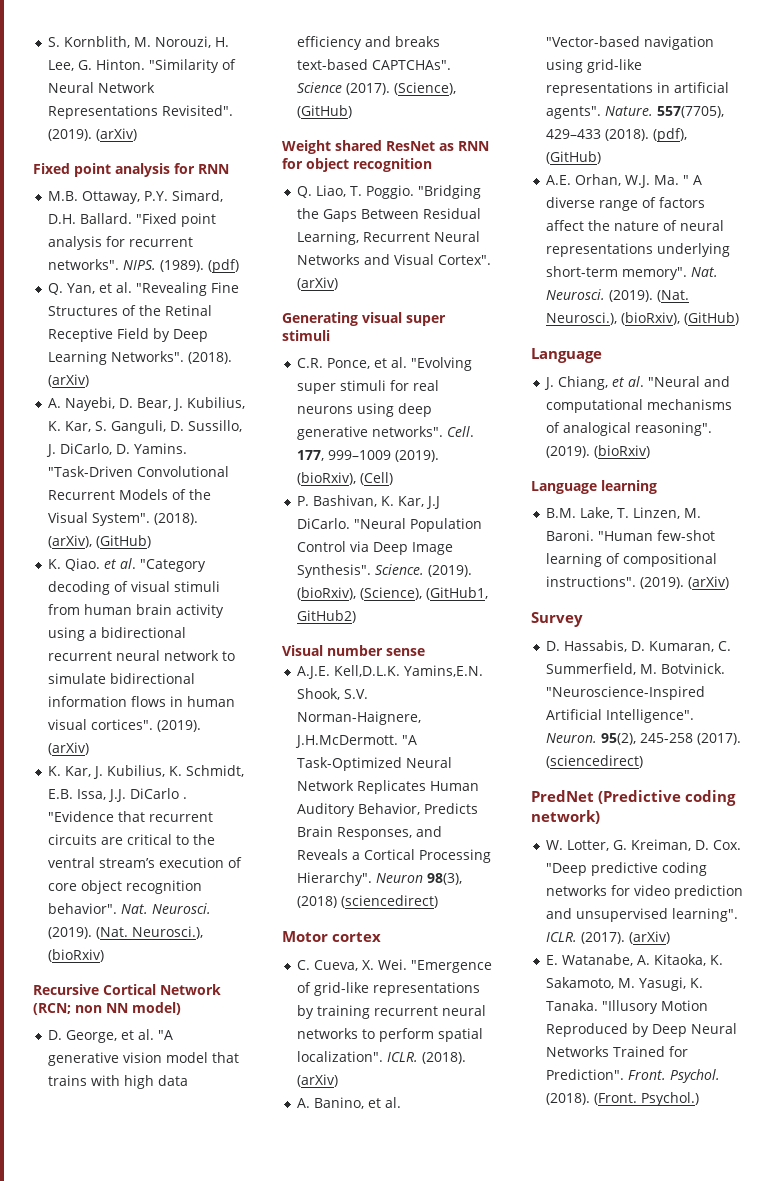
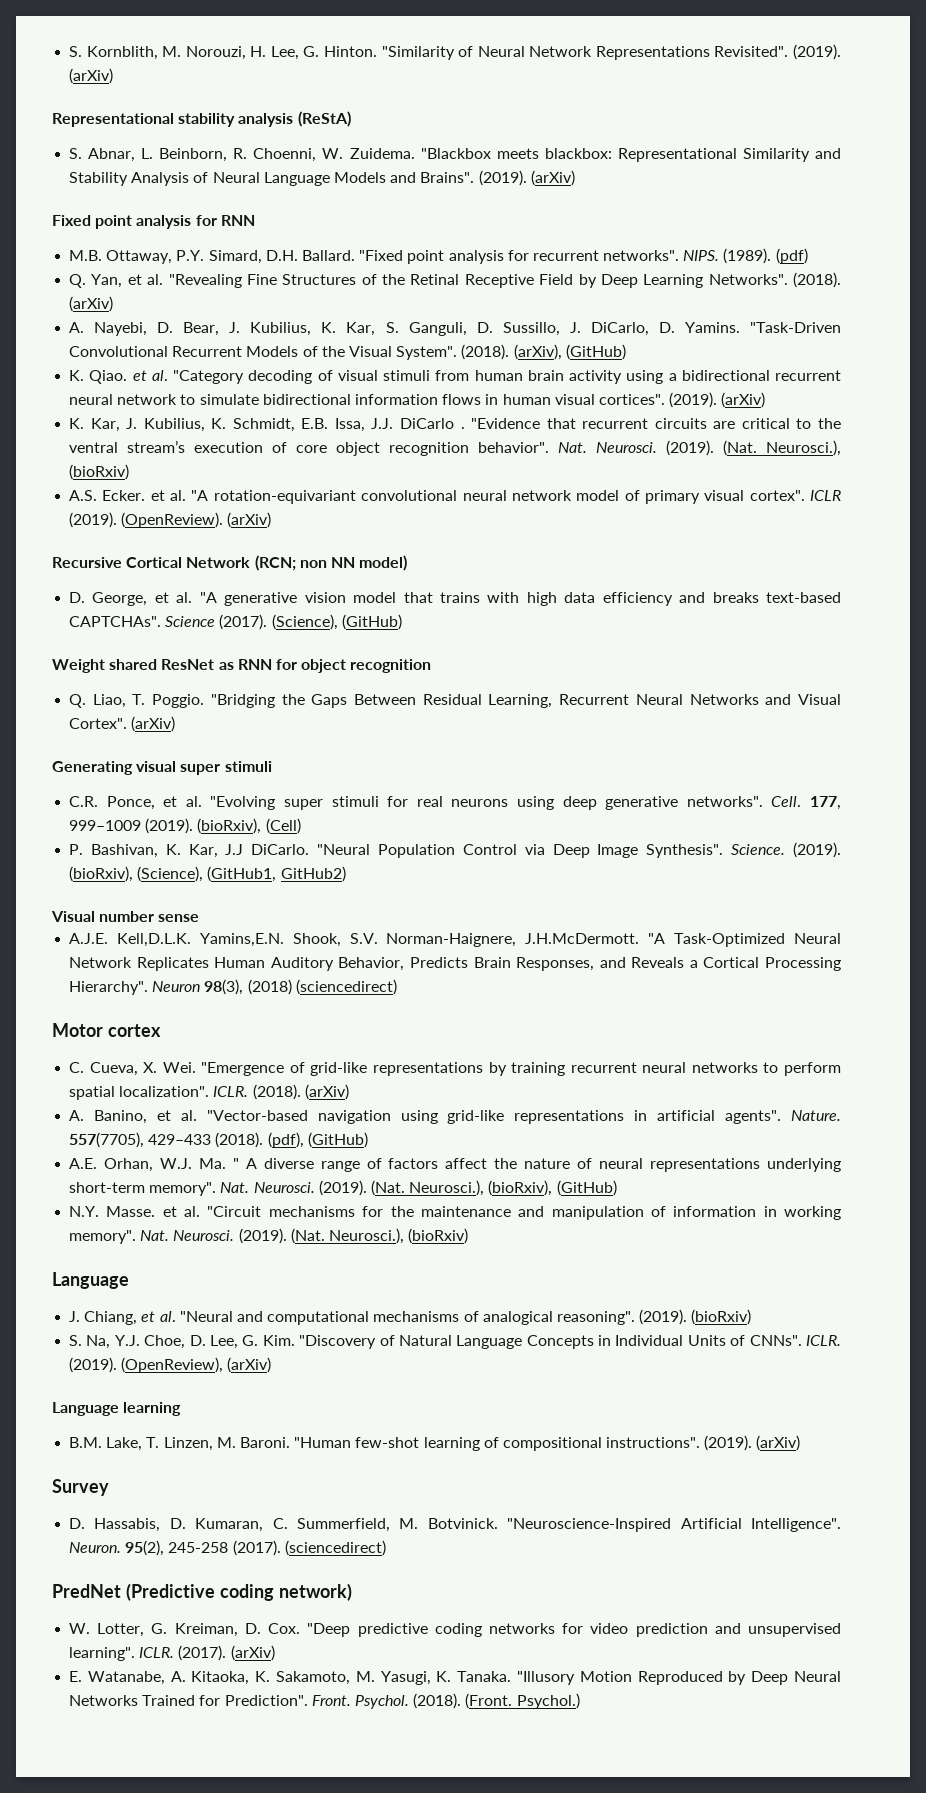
+ Representational stability analysis (ReStA)
+ S. Abnar, L. Beinborn, R. Choenni, W. Zuidema. "Blackbox meets blackbox: Representational Similarity and Stability Analysis of Neural Language Models and Brains". (2019). (arXiv)
+ A.S. Ecker. et al. "A rotation-equivariant convolutional neural network model of primary visual cortex". ICLR (2019). (OpenReview). (arXiv)
+ N.Y. Masse. et al. "Circuit mechanisms for the maintenance and manipulation of information in working memory". Nat. Neurosci. (2019). (Nat. Neurosci.), (bioRxiv)
+ S. Na, Y.J. Choe, D. Lee, G. Kim. "Discovery of Natural Language Concepts in Individual Units of CNNs". ICLR. (2019). (OpenReview), (arXiv)

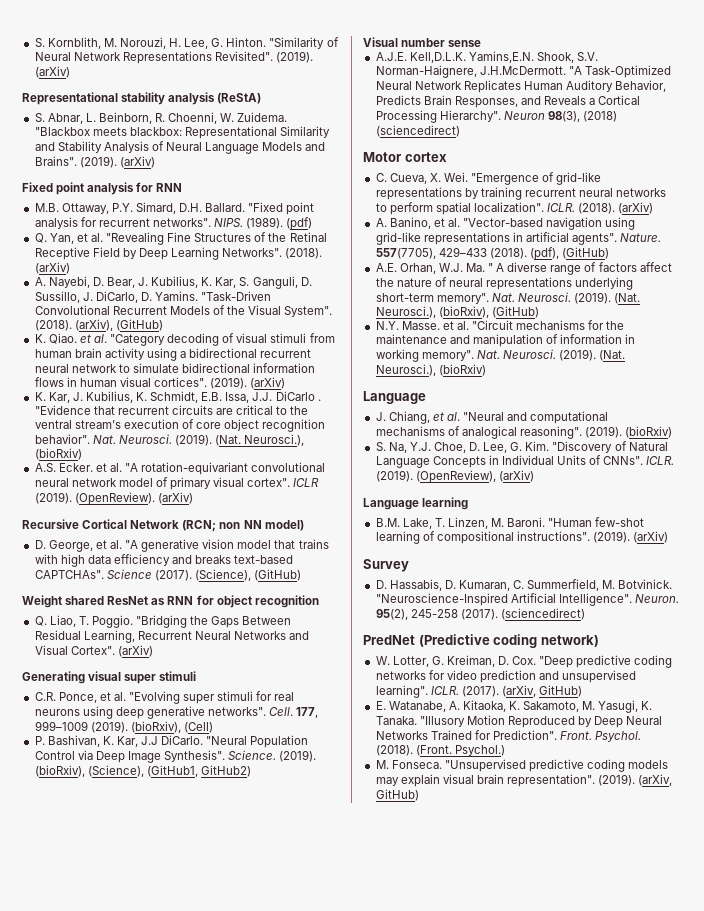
- (2017). (arXiv)
+ (2017). (arXiv, GitHub)
+ M. Fonseca. "Unsupervised predictive coding models may explain visual brain representation". (2019). (arXiv, GitHub)

